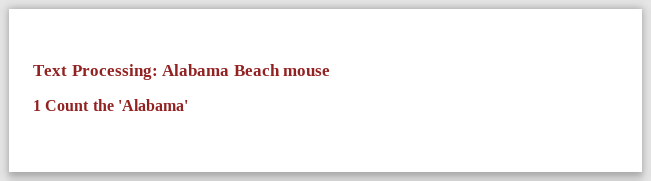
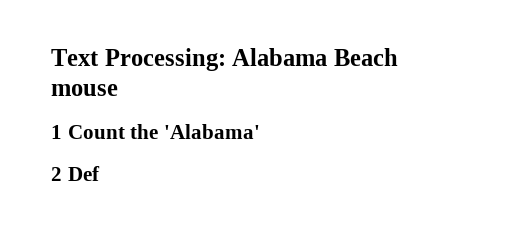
+ 2 Def

